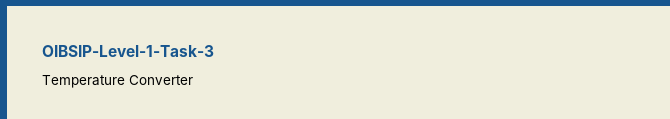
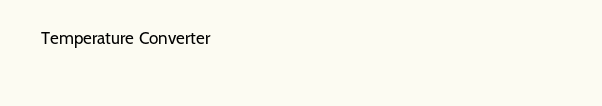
- OIBSIP-Level-1-Task-3

